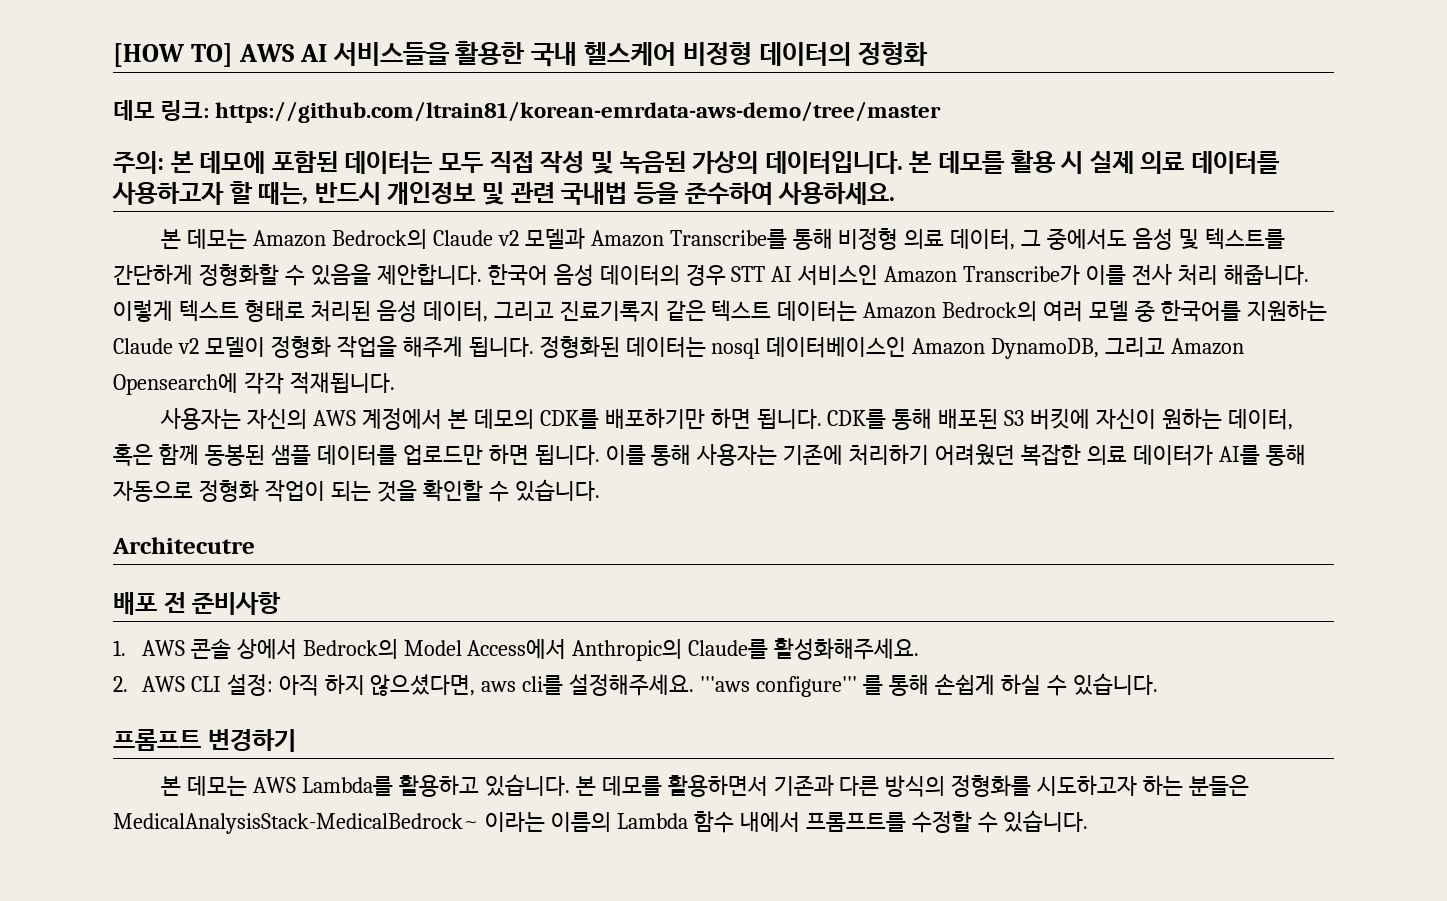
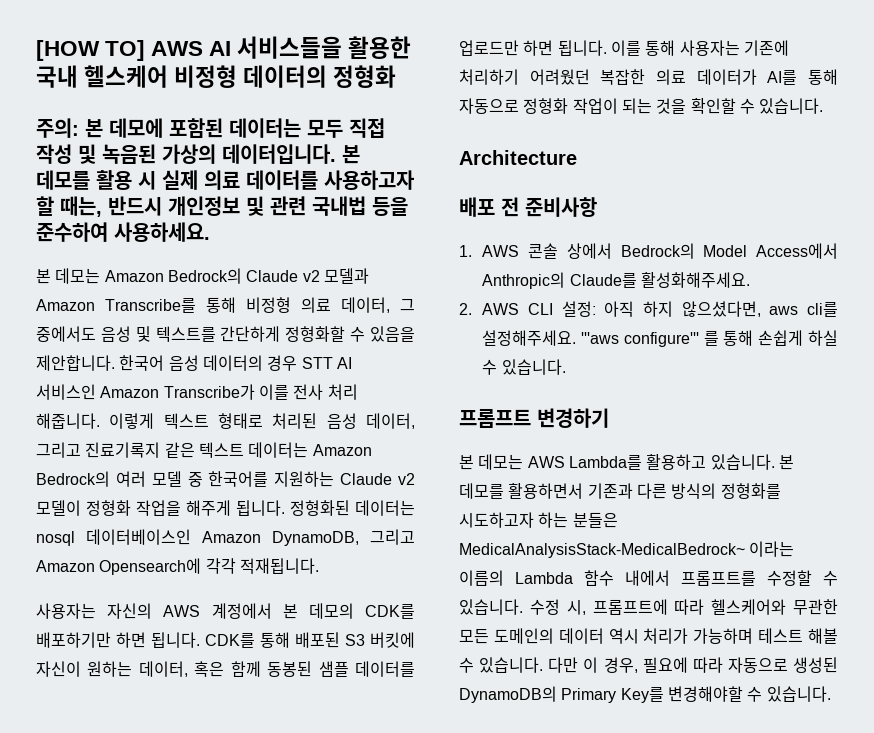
- 데모 링크: https://github.com/ltrain81/korean-emrdata-aws-demo/tree/master
- Architecutre
+ Architecture
+ 수정 시, 프롬프트에 따라 헬스케어와 무관한 모든 도메인의 데이터 역시 처리가 가능하며 테스트 해볼 수 있습니다. 다만 이 경우, 필요에 따라 자동으로 생성된 DynamoDB의 Primary Key를 변경해야할 수 있습니다.

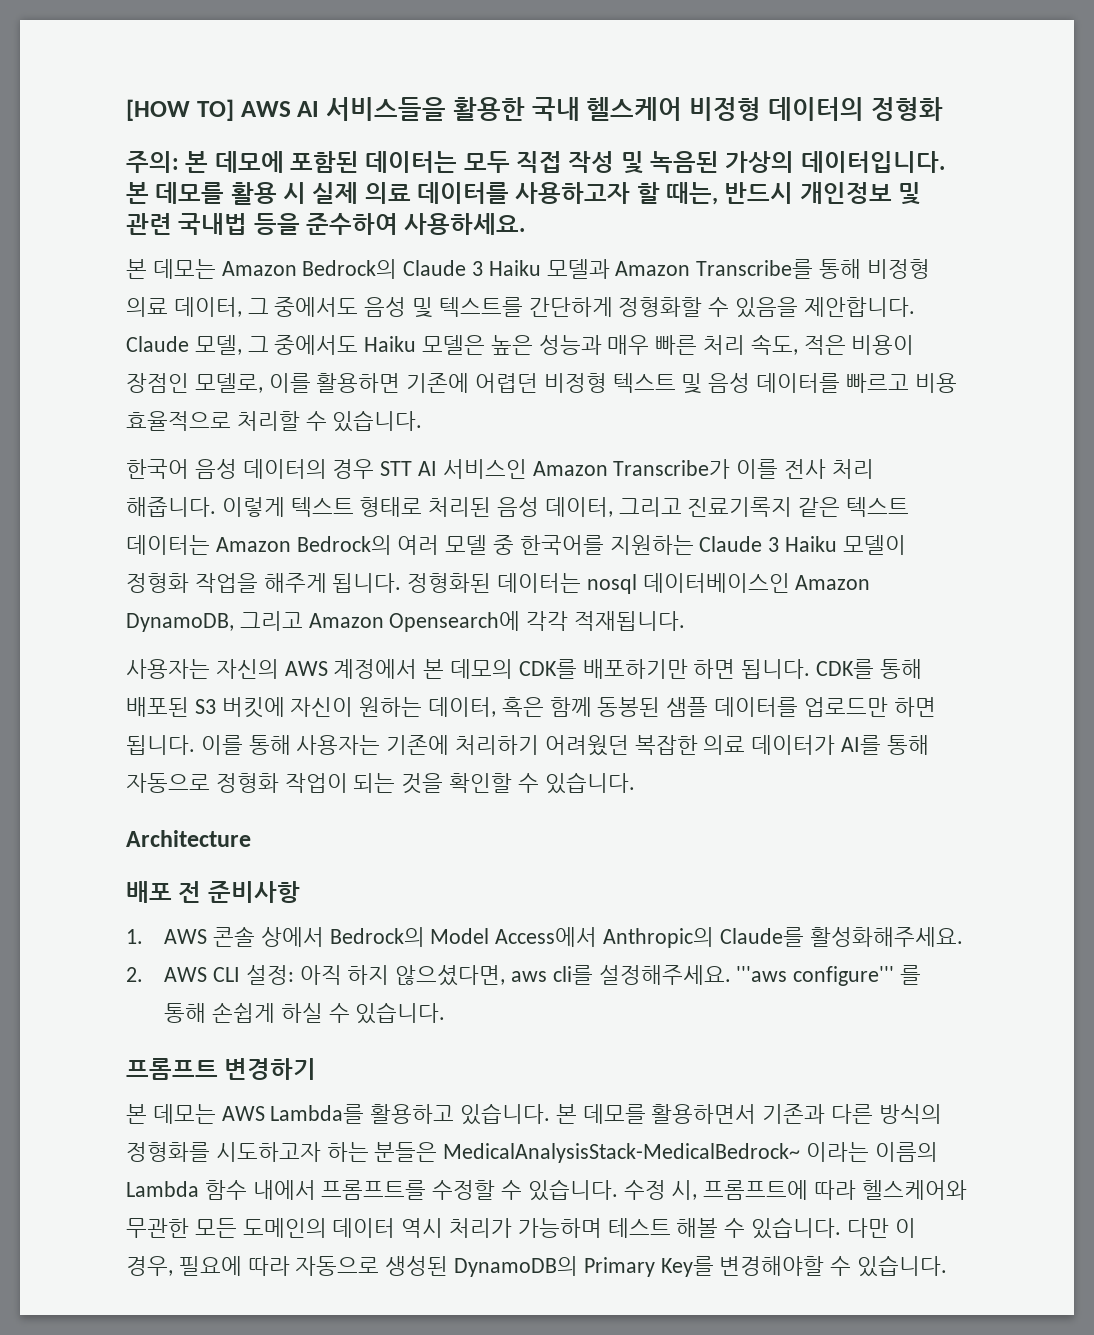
- 본 데모는 Amazon Bedrock의 Claude v2 모델과 Amazon Transcribe를 통해 비정형 의료 데이터, 그 중에서도 음성 및 텍스트를 간단하게 정형화할 수 있음을 제안합니다. 한국어 음성 데이터의 경우 STT AI 서비스인 Amazon Transcribe가 이를 전사 처리 해줍니다.
+ 본 데모는 Amazon Bedrock의 Claude 3 Haiku 모델과 Amazon Transcribe를 통해 비정형 의료 데이터, 그 중에서도 음성 및 텍스트를 간단하게 정형화할 수 있음을 제안합니다. Claude 모델, 그 중에서도 Haiku 모델은 높은 성능과 매우 빠른 처리 속도, 적은 비용이 장점인 모델로, 이를 활용하면 기존에 어렵던 비정형 텍스트 및 음성 데이터를 빠르고 비용 효율적으로 처리할 수 있습니다.
+ 한국어 음성 데이터의 경우 STT AI 서비스인 Amazon Transcribe가 이를 전사 처리 해줍니다.
- 이렇게 텍스트 형태로 처리된 음성 데이터, 그리고 진료기록지 같은 텍스트 데이터는 Amazon Bedrock의 여러 모델 중 한국어를 지원하는 Claude v2 모델이 정형화 작업을 해주게 됩니다.
+ 이렇게 텍스트 형태로 처리된 음성 데이터, 그리고 진료기록지 같은 텍스트 데이터는 Amazon Bedrock의 여러 모델 중 한국어를 지원하는 Claude 3 Haiku 모델이 정형화 작업을 해주게 됩니다.

